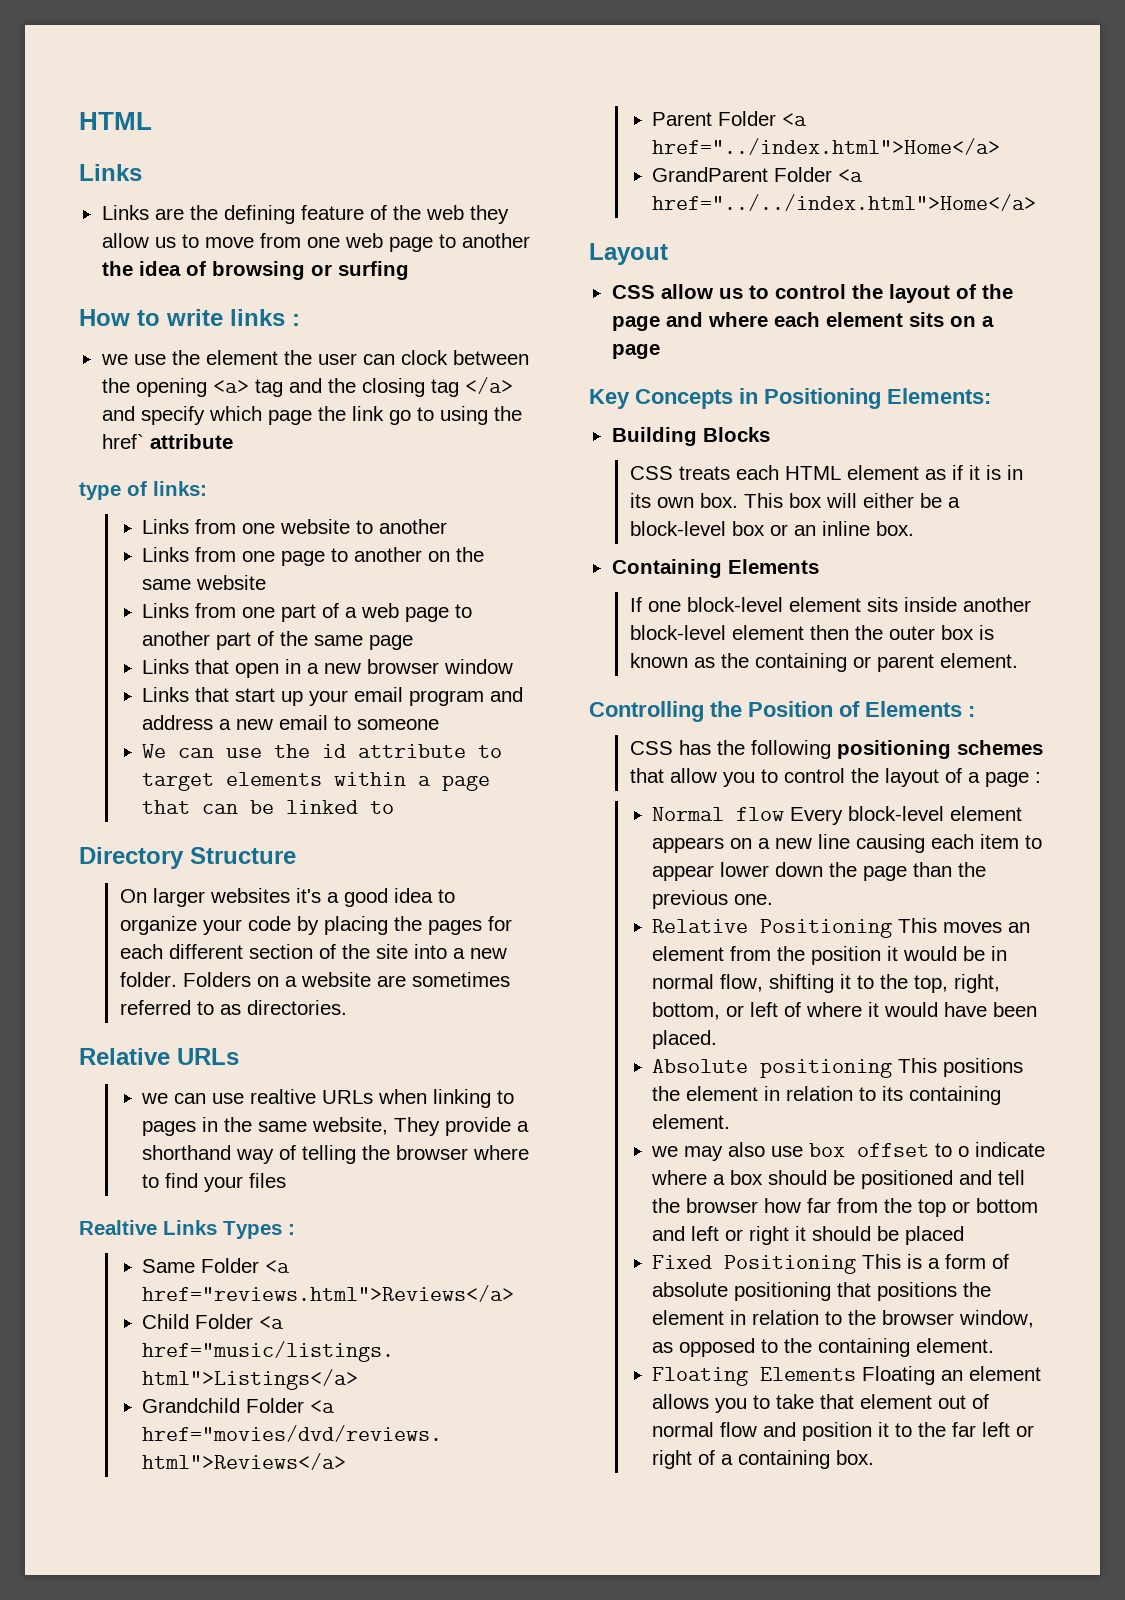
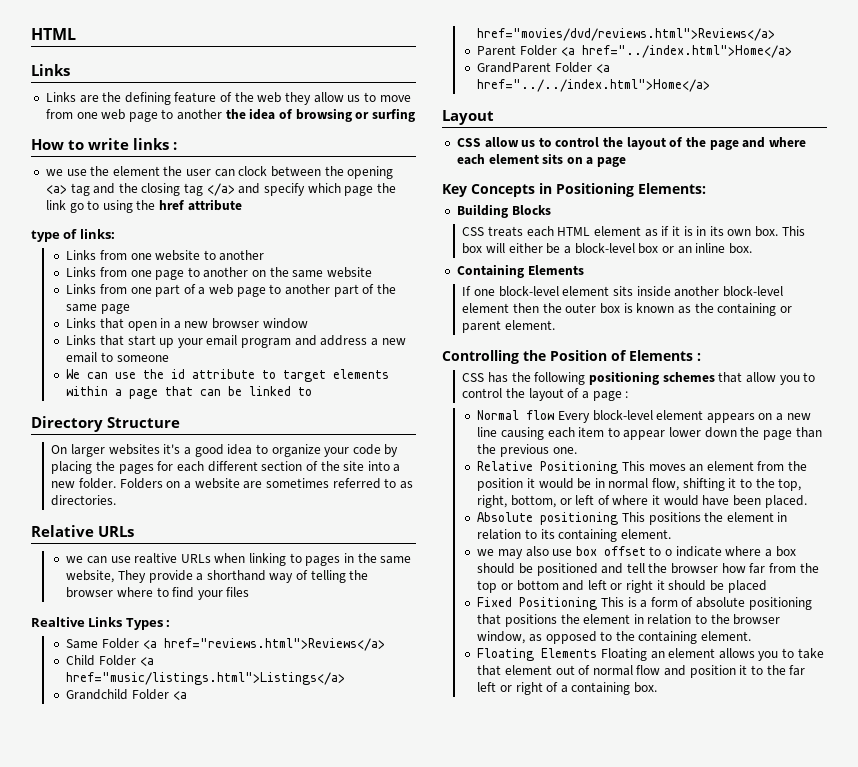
- we use the element the user can clock between the opening <a> tag and the closing tag </a> and specify which page the link go to using the href` attribute
+ we use the element the user can clock between the opening <a> tag and the closing tag </a> and specify which page the link go to using the href attribute

